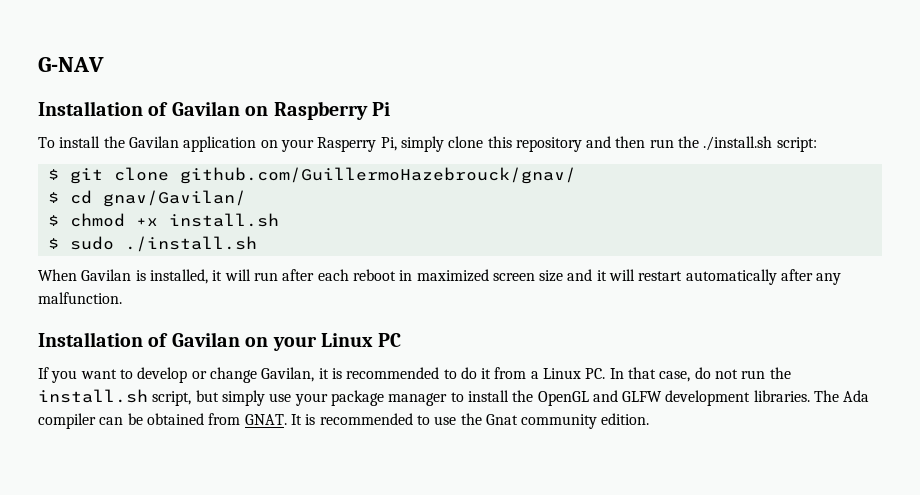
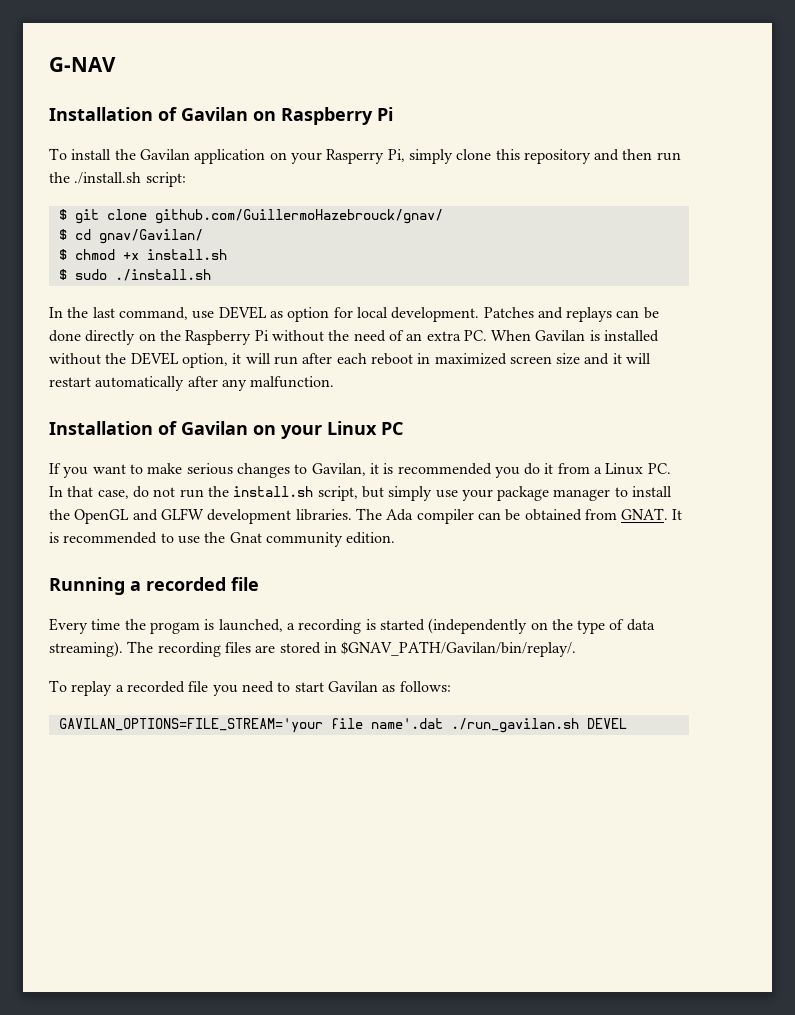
- When Gavilan is installed, it will run after each reboot in maximized screen size and it will restart automatically after any malfunction.
+ In the last command, use DEVEL as option for local development. Patches and replays can be done directly on the Raspberry Pi without the need of an extra PC. When Gavilan is installed without the DEVEL option, it will run after each reboot in maximized screen size and it will restart automatically after any malfunction.
- If you want to develop or change Gavilan, it is recommended to do it from a Linux PC. In that case, do not run the install.sh script, but simply use your package manager to install the OpenGL and GLFW development libraries.
+ If you want to make serious changes to Gavilan, it is recommended you do it from a Linux PC. In that case, do not run the install.sh script, but simply use your package manager to install the OpenGL and GLFW development libraries.
+ Running a recorded file
+ Every time the progam is launched, a recording is started (independently on the type of data streaming). The recording files are stored in $GNAV_PATH/Gavilan/bin/replay/.
+ To replay a recorded file you need to start Gavilan as follows:
+ GAVILAN_OPTIONS=FILE_STREAM='your file name'.dat ./run_gavilan.sh DEVEL

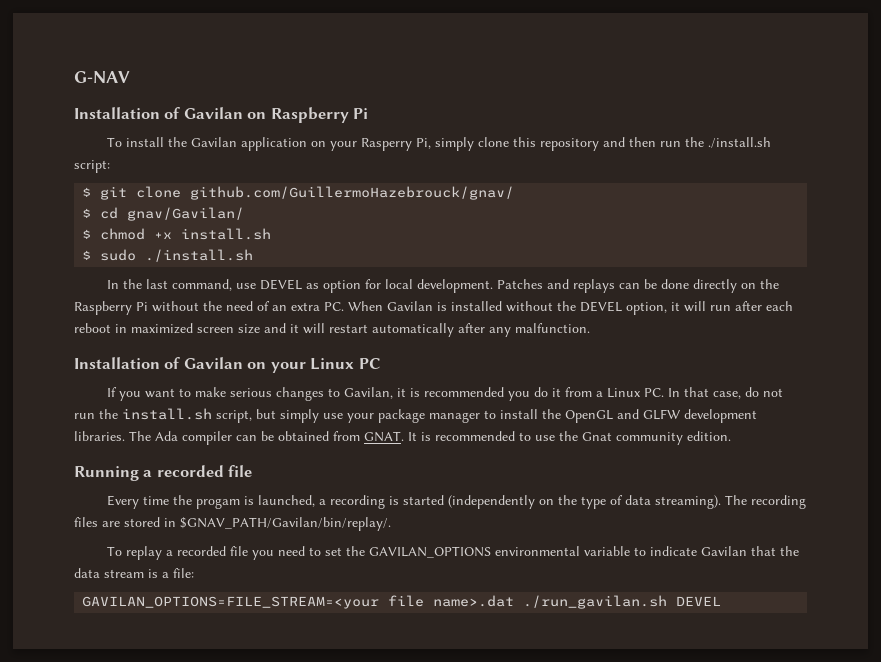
- To replay a recorded file you need to start Gavilan as follows:
- GAVILAN_OPTIONS=FILE_STREAM='your file name'.dat ./run_gavilan.sh DEVEL
+ To replay a recorded file you need to set the GAVILAN_OPTIONS environmental variable to indicate Gavilan that the data stream is a file:
+ GAVILAN_OPTIONS=FILE_STREAM=<your file name>.dat ./run_gavilan.sh DEVEL

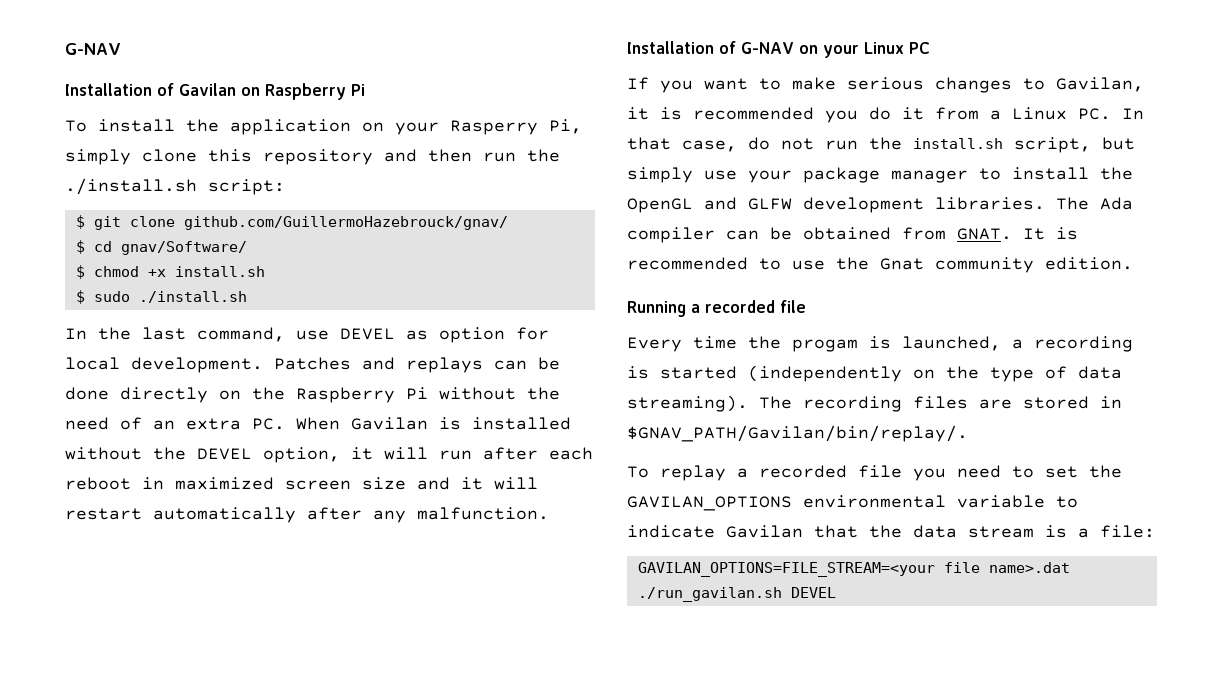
- To install the Gavilan application on your Rasperry Pi, simply clone this repository and then run the ./install.sh script:
+ To install the application on your Rasperry Pi, simply clone this repository and then run the ./install.sh script:
- $ cd gnav/Gavilan/
+ $ cd gnav/Software/
- Installation of Gavilan on your Linux PC
+ Installation of G-NAV on your Linux PC

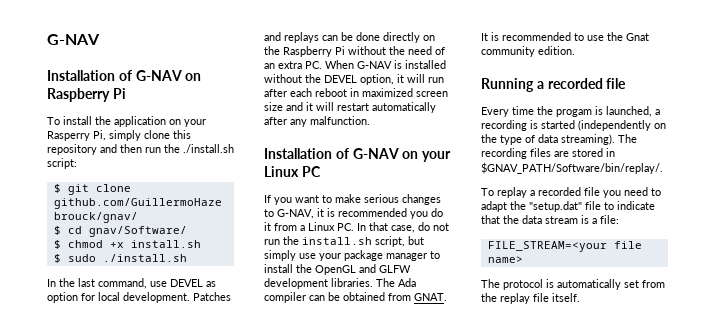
- Installation of Gavilan on Raspberry Pi
+ Installation of G-NAV on Raspberry Pi
- Patches and replays can be done directly on the Raspberry Pi without the need of an extra PC. When Gavilan is installed without the DEVEL option, it will run after each reboot in maximized screen size and it will restart automatically after any malfunction.
+ Patches and replays can be done directly on the Raspberry Pi without the need of an extra PC. When G-NAV is installed without the DEVEL option, it will run after each reboot in maximized screen size and it will restart automatically after any malfunction.
- If you want to make serious changes to Gavilan, it is recommended you do it from a Linux PC. In that case, do not run the install.sh script, but simply use your package manager to install the OpenGL and GLFW development libraries.
+ If you want to make serious changes to G-NAV, it is recommended you do it from a Linux PC. In that case, do not run the install.sh script, but simply use your package manager to install the OpenGL and GLFW development libraries.
- The recording files are stored in $GNAV_PATH/Gavilan/bin/replay/.
+ The recording files are stored in $GNAV_PATH/Software/bin/replay/.
- To replay a recorded file you need to set the GAVILAN_OPTIONS environmental variable to indicate Gavilan that the data stream is a file:
+ To replay a recorded file you need to adapt the "setup.dat" file to indicate that the data stream is a file:
- GAVILAN_OPTIONS=FILE_STREAM=<your file name>.dat ./run_gavilan.sh DEVEL
+ FILE_STREAM=<your file name>
+ The protocol is automatically set from the replay file itself.

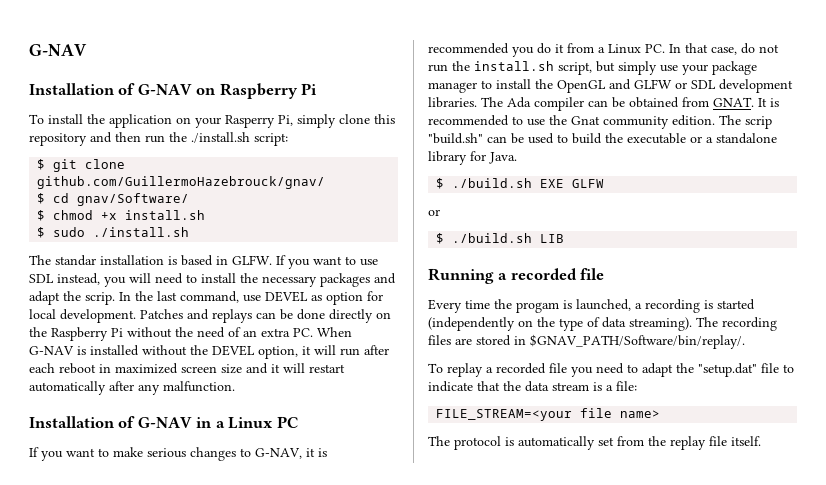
+ The standar installation is based in GLFW. If you want to use SDL instead, you will need to install the necessary packages and adapt the scrip.
- Installation of G-NAV on your Linux PC
+ Installation of G-NAV in a Linux PC
- If you want to make serious changes to G-NAV, it is recommended you do it from a Linux PC. In that case, do not run the install.sh script, but simply use your package manager to install the OpenGL and GLFW development libraries.
+ If you want to make serious changes to G-NAV, it is recommended you do it from a Linux PC. In that case, do not run the install.sh script, but simply use your package manager to install the OpenGL and GLFW or SDL development libraries.
+ The scrip "build.sh" can be used to build the executable or a standalone library for Java.
+ $ ./build.sh EXE GLFW
+ or
+ $ ./build.sh LIB

